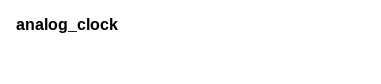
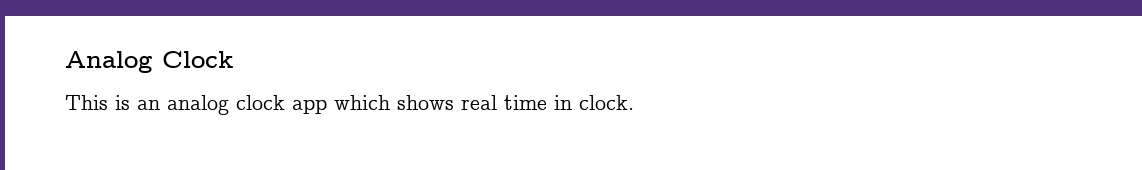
- analog_clock
+ Analog Clock
+ This is an analog clock app which shows real time in clock.

